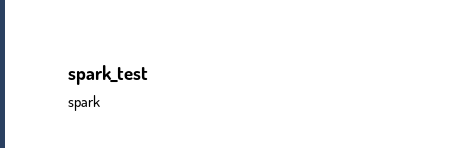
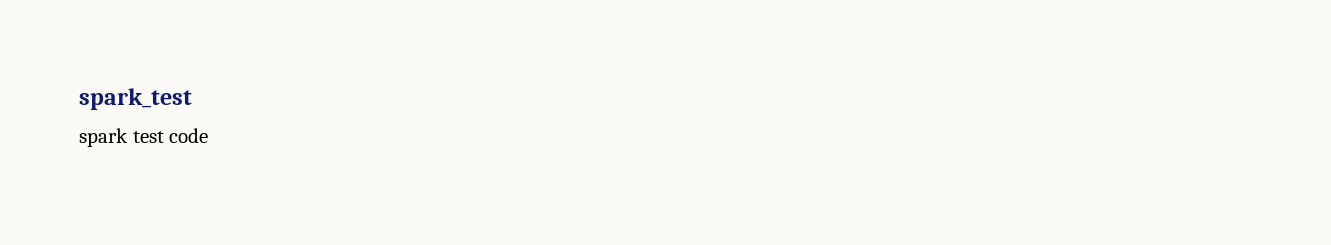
- spark
+ spark test code

